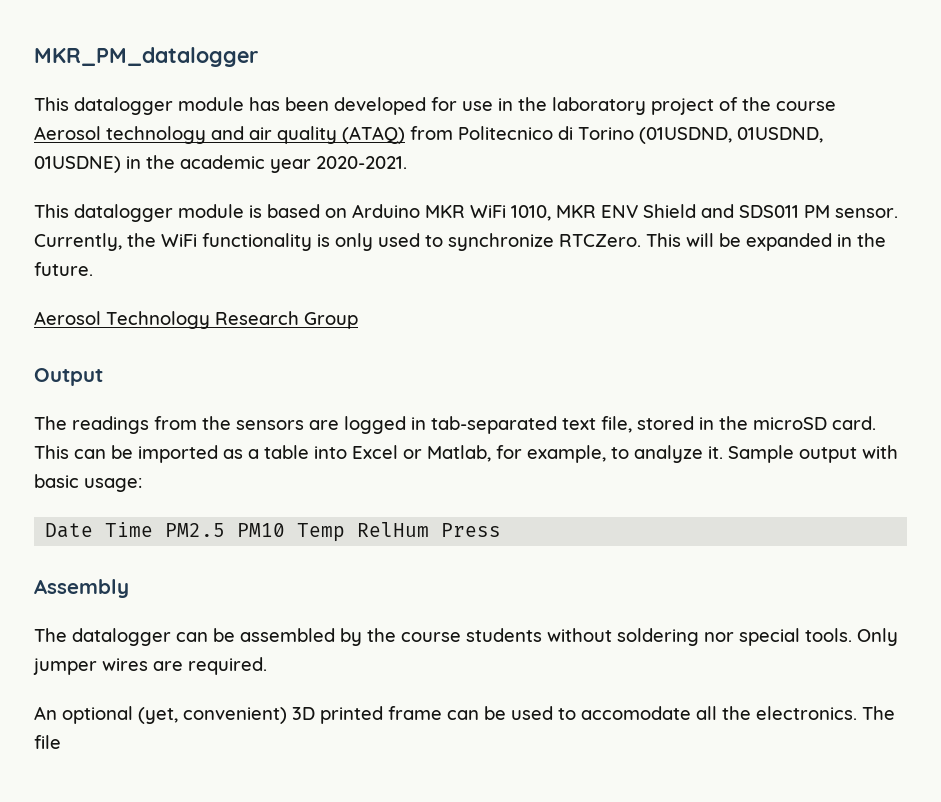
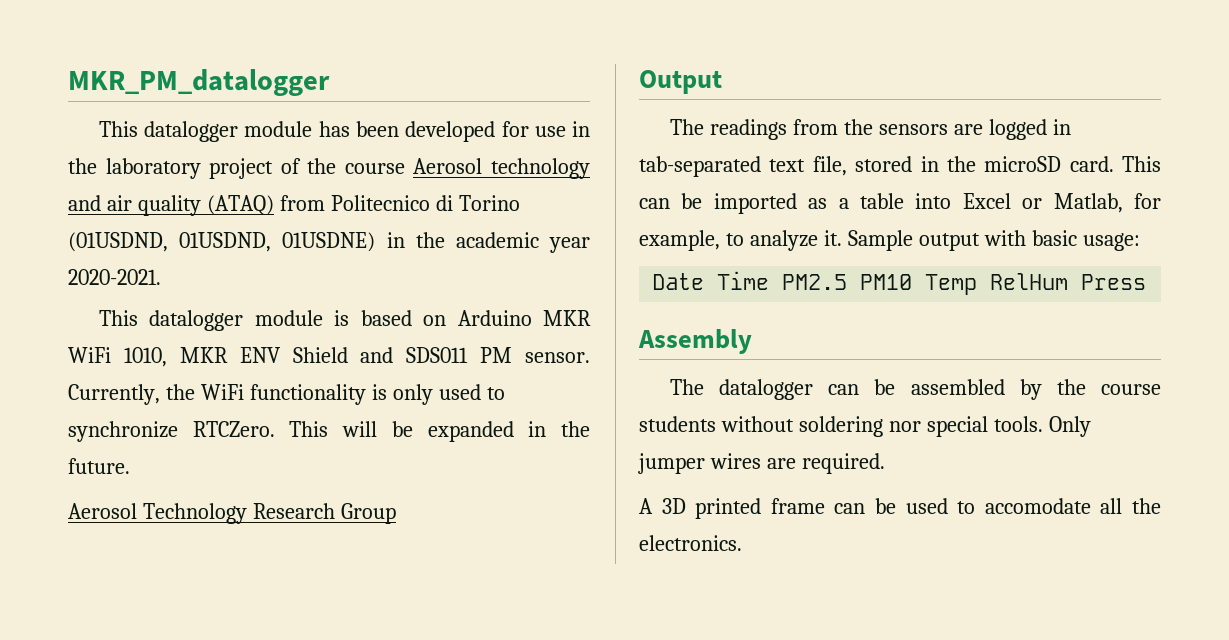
- An optional (yet, convenient) 3D printed frame can be used to accomodate all the electronics. The file
+ A 3D printed frame can be used to accomodate all the electronics.

